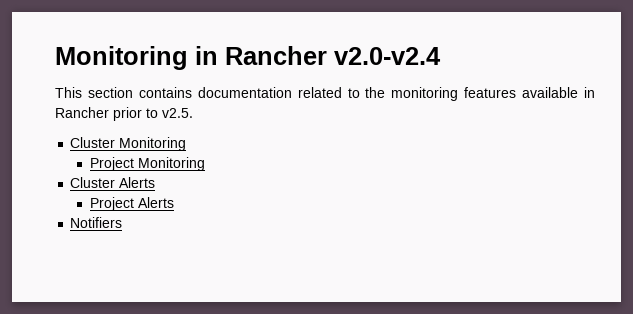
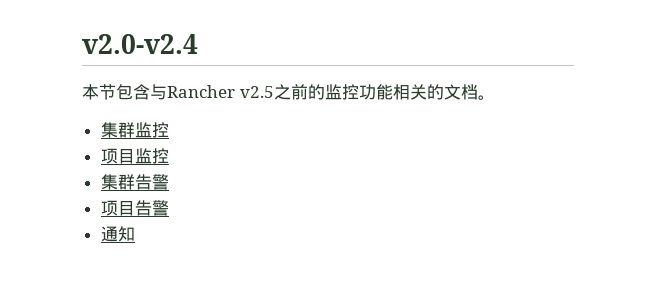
- Monitoring in Rancher v2.0-v2.4
- This section contains documentation related to the monitoring features available in Rancher prior to v2.5.
- Cluster Monitoring
- Project Monitoring
- Cluster Alerts
- Project Alerts
- Notifiers
+ v2.0-v2.4
+ 本节包含与Rancher v2.5之前的监控功能相关的文档。
+ 集群监控
+ 项目监控
+ 集群告警
+ 项目告警
+ 通知

